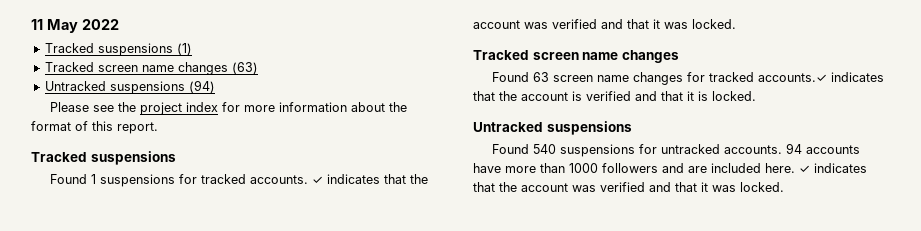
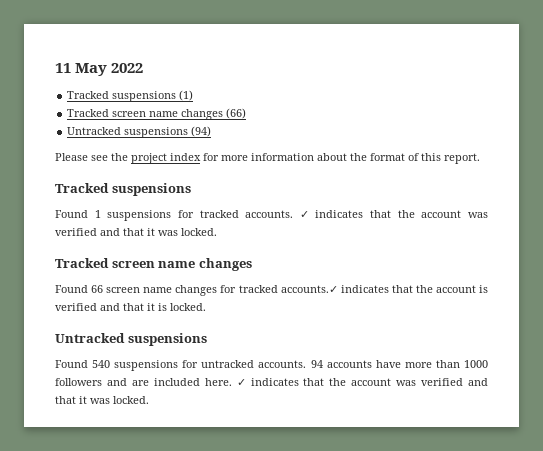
- Tracked screen name changes (63)
+ Tracked screen name changes (66)
- Found 63 screen name changes for tracked accounts.✓ indicates that the account is verified and that it is locked.
+ Found 66 screen name changes for tracked accounts.✓ indicates that the account is verified and that it is locked.

